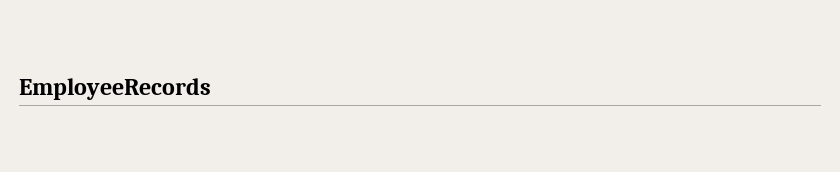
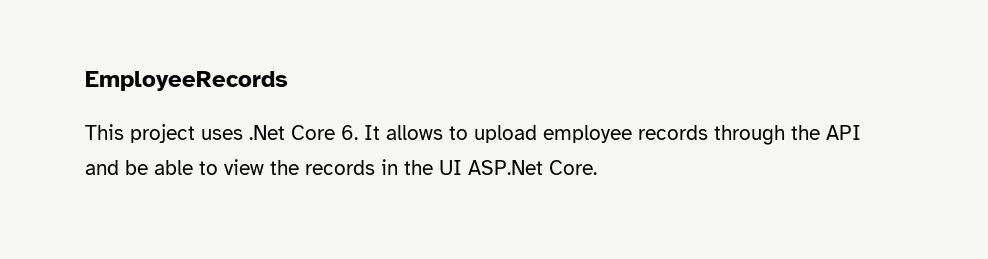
+ This project uses .Net Core 6. It allows to upload employee records through the API and be able to view the records in the UI ASP.Net Core.

